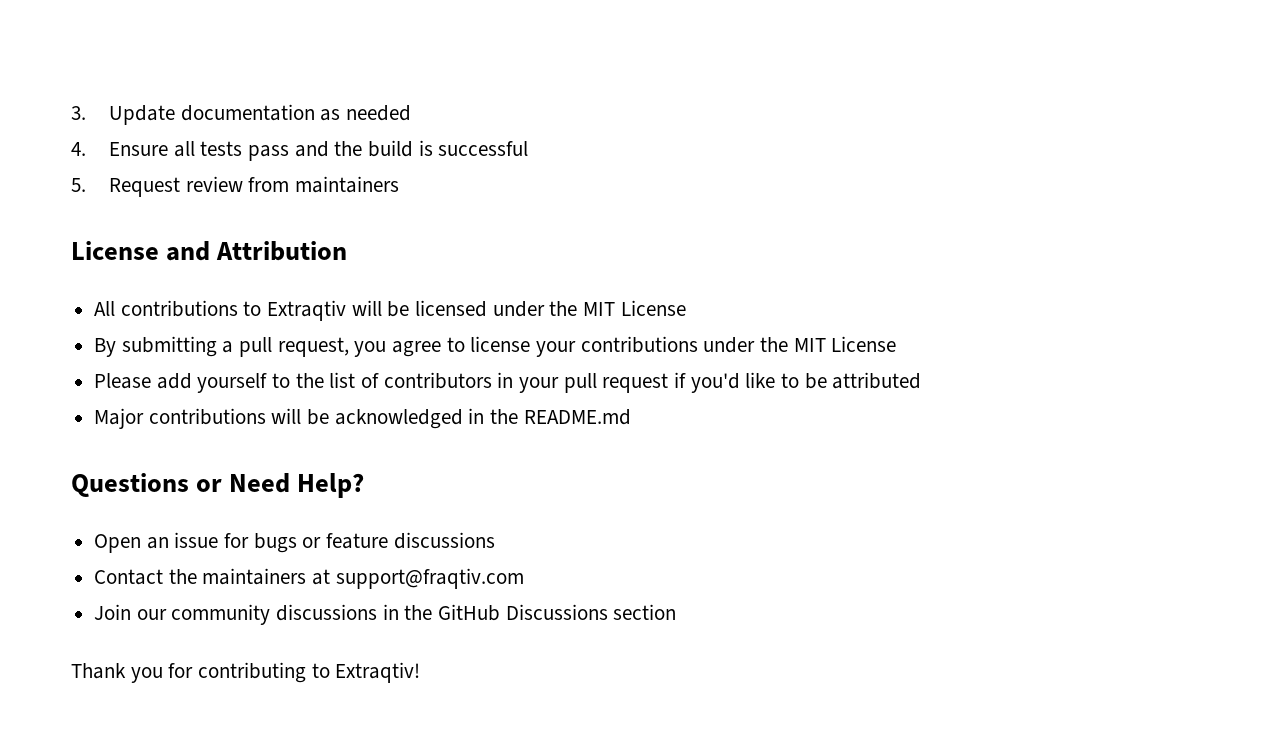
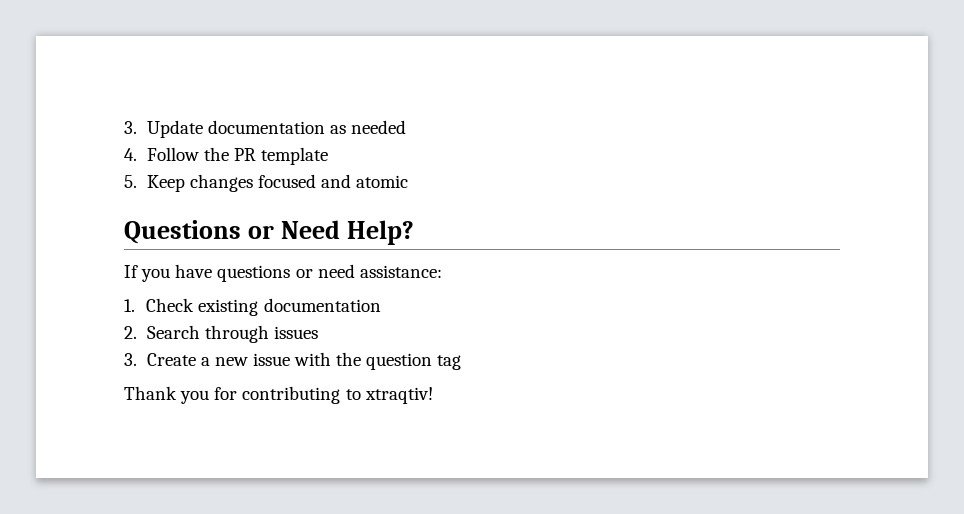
- 4. Ensure all tests pass and the build is successful
- 5. Request review from maintainers
- License and Attribution
- All contributions to Extraqtiv will be licensed under the MIT License
- By submitting a pull request, you agree to license your contributions under the MIT License
- Please add yourself to the list of contributors in your pull request if you'd like to be attributed
- Major contributions will be acknowledged in the README.md
+ 4. Follow the PR template
+ 5. Keep changes focused and atomic
  Questions or Need Help?
- Open an issue for bugs or feature discussions
- Contact the maintainers at support@fraqtiv.com
- Join our community discussions in the GitHub Discussions section
+ If you have questions or need assistance:
+ 1. Check existing documentation
+ 2. Search through issues
+ 3. Create a new issue with the question tag
- Thank you for contributing to Extraqtiv!
+ Thank you for contributing to xtraqtiv!

